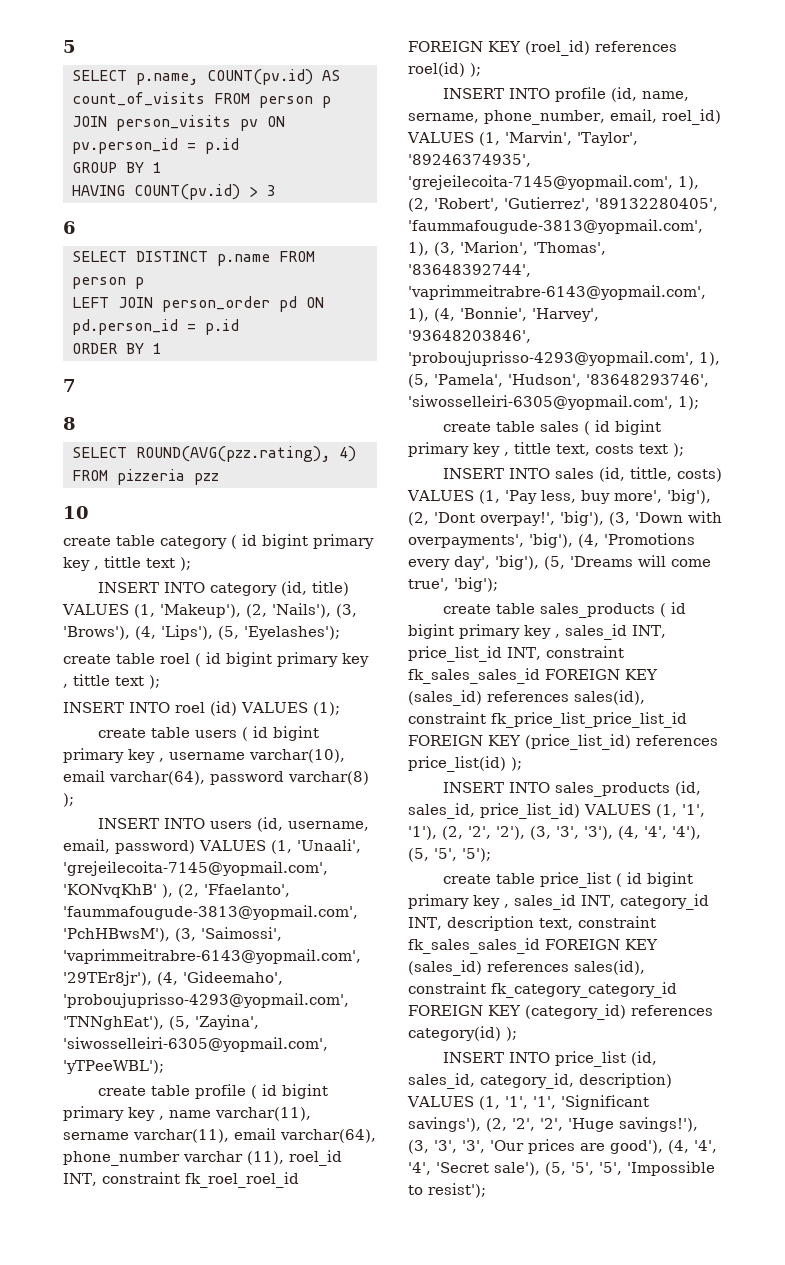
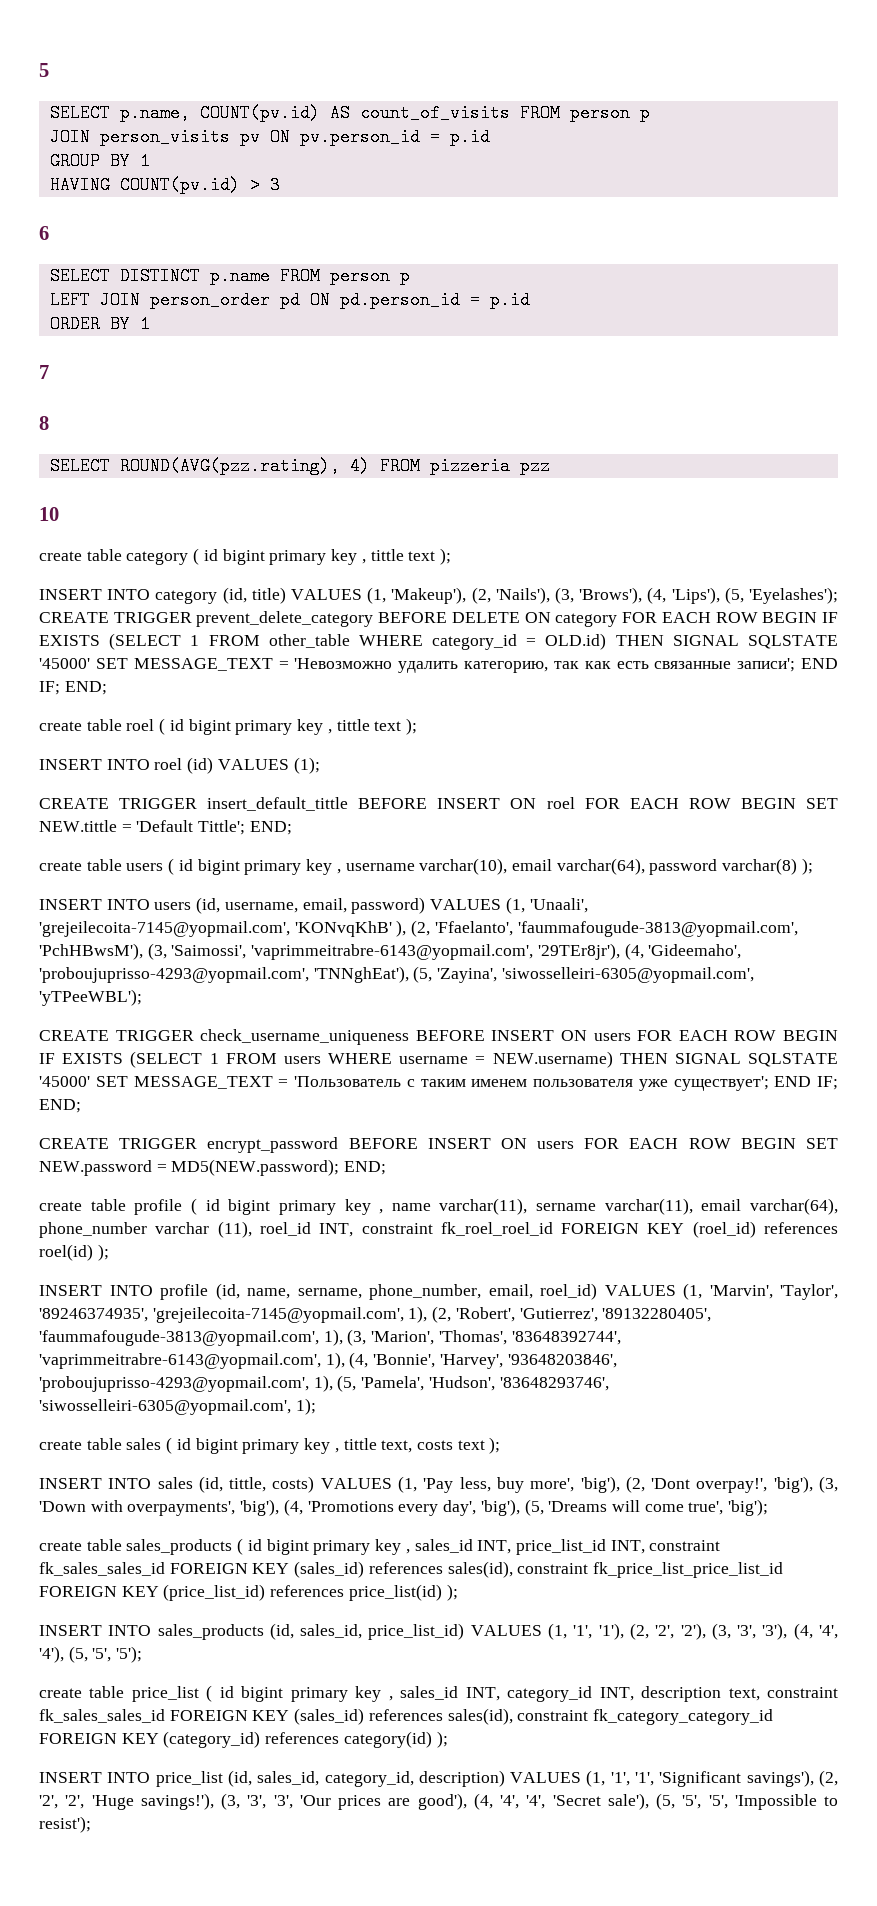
- INSERT INTO category (id, title) VALUES (1, 'Makeup'), (2, 'Nails'), (3, 'Brows'), (4, 'Lips'), (5, 'Eyelashes');
+ INSERT INTO category (id, title) VALUES (1, 'Makeup'), (2, 'Nails'), (3, 'Brows'), (4, 'Lips'), (5, 'Eyelashes'); CREATE TRIGGER prevent_delete_category BEFORE DELETE ON category FOR EACH ROW BEGIN IF EXISTS (SELECT 1 FROM other_table WHERE category_id = OLD.id) THEN SIGNAL SQLSTATE '45000' SET MESSAGE_TEXT = 'Невозможно удалить категорию, так как есть связанные записи'; END IF; END;
+ CREATE TRIGGER insert_default_tittle BEFORE INSERT ON roel FOR EACH ROW BEGIN SET NEW.tittle = 'Default Tittle'; END;
+ CREATE TRIGGER check_username_uniqueness BEFORE INSERT ON users FOR EACH ROW BEGIN IF EXISTS (SELECT 1 FROM users WHERE username = NEW.username) THEN SIGNAL SQLSTATE '45000' SET MESSAGE_TEXT = 'Пользователь с таким именем пользователя уже существует'; END IF; END;
+ CREATE TRIGGER encrypt_password BEFORE INSERT ON users FOR EACH ROW BEGIN SET NEW.password = MD5(NEW.password); END;

